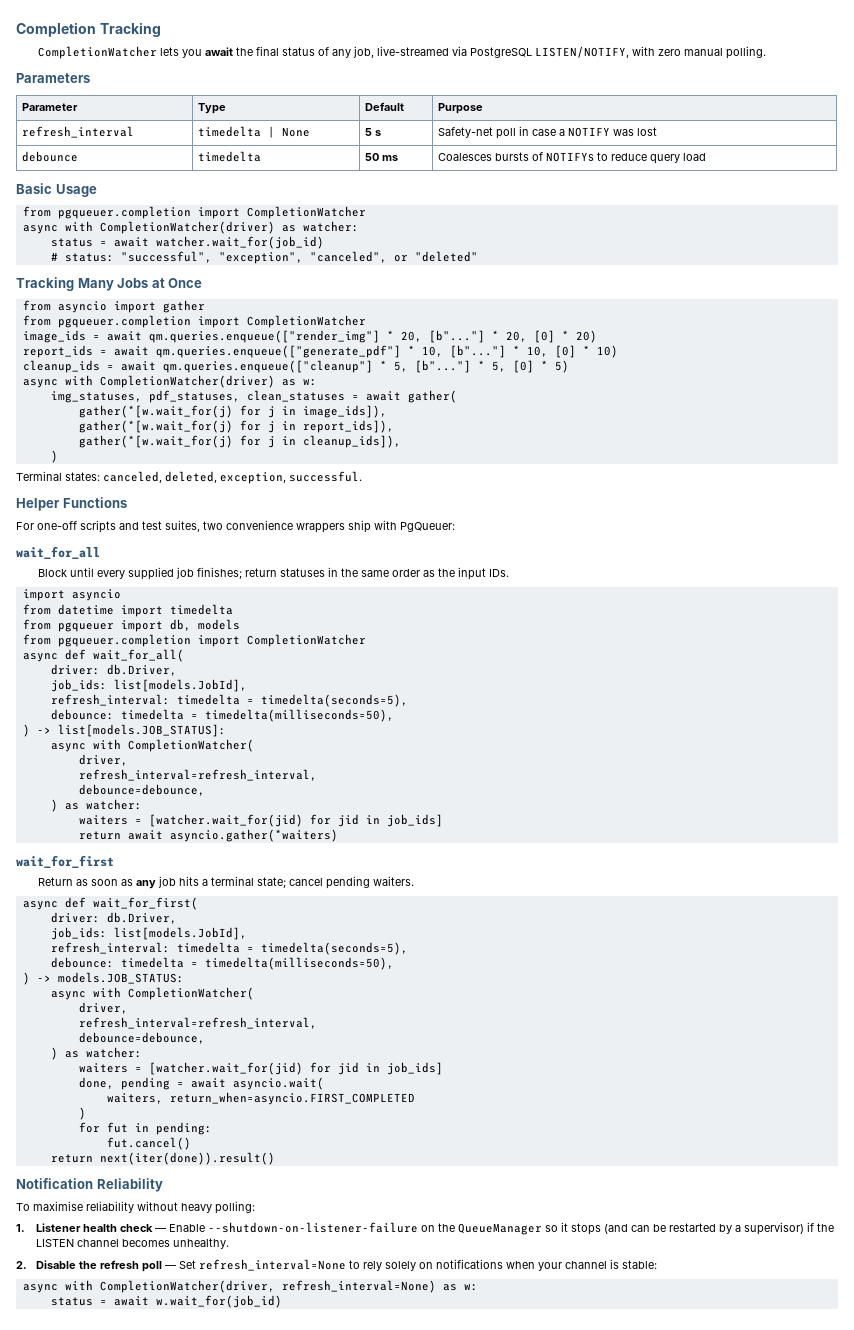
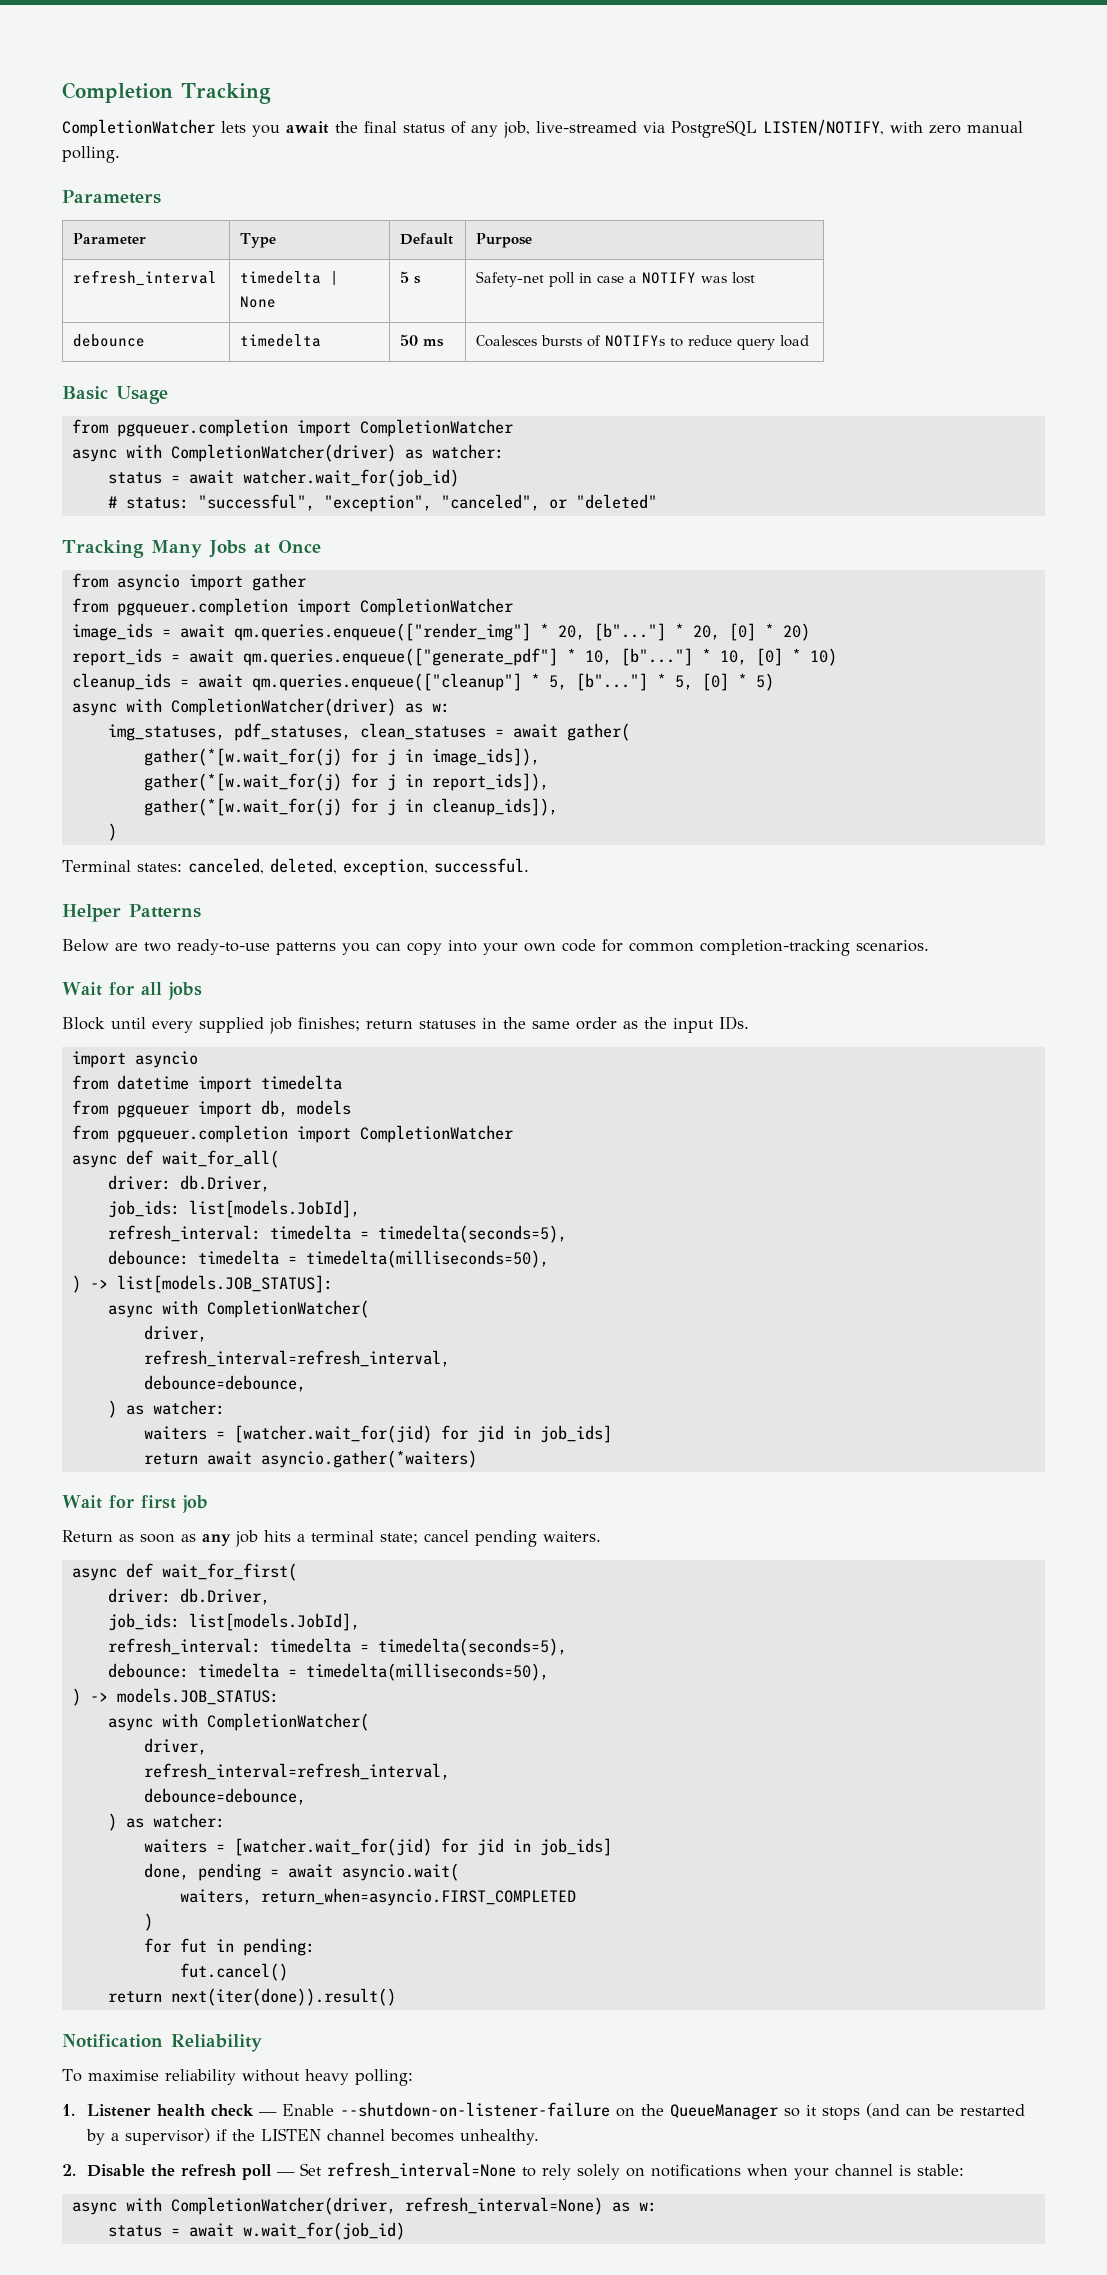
- Helper Functions
- For one-off scripts and test suites, two convenience wrappers ship with PgQueuer:
- wait_for_all
+ Helper Patterns
+ Below are two ready-to-use patterns you can copy into your own code for common completion-tracking scenarios.
+ Wait for all jobs
- wait_for_first
+ Wait for first job

